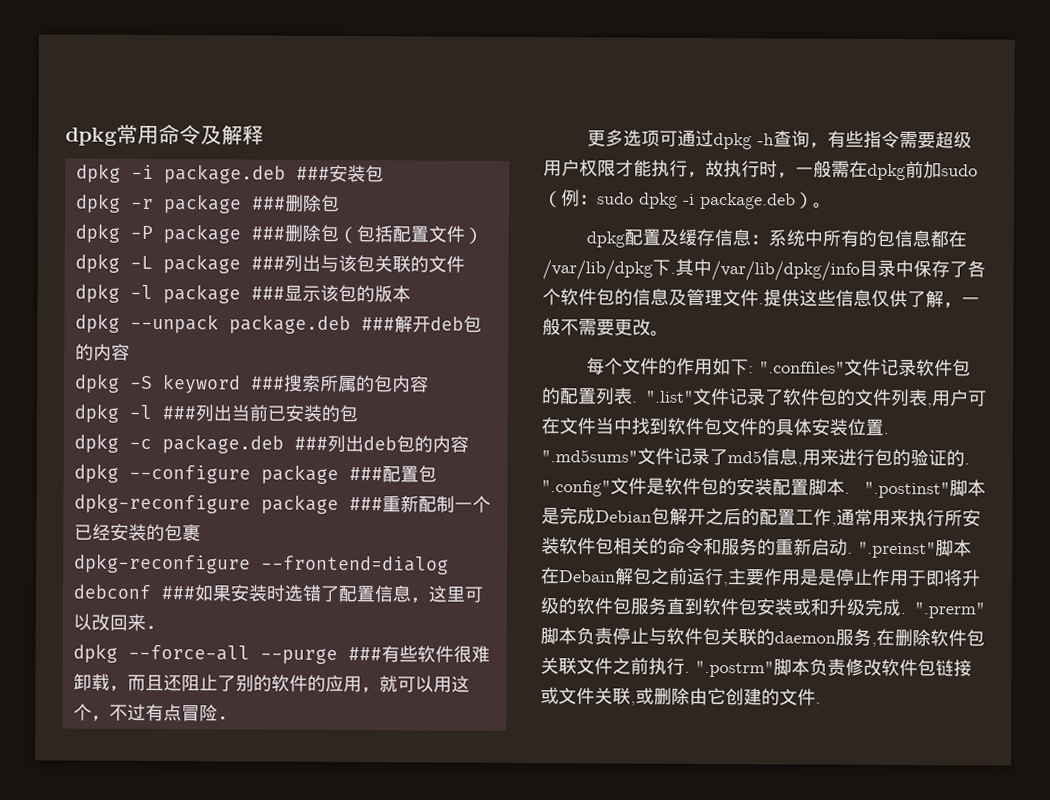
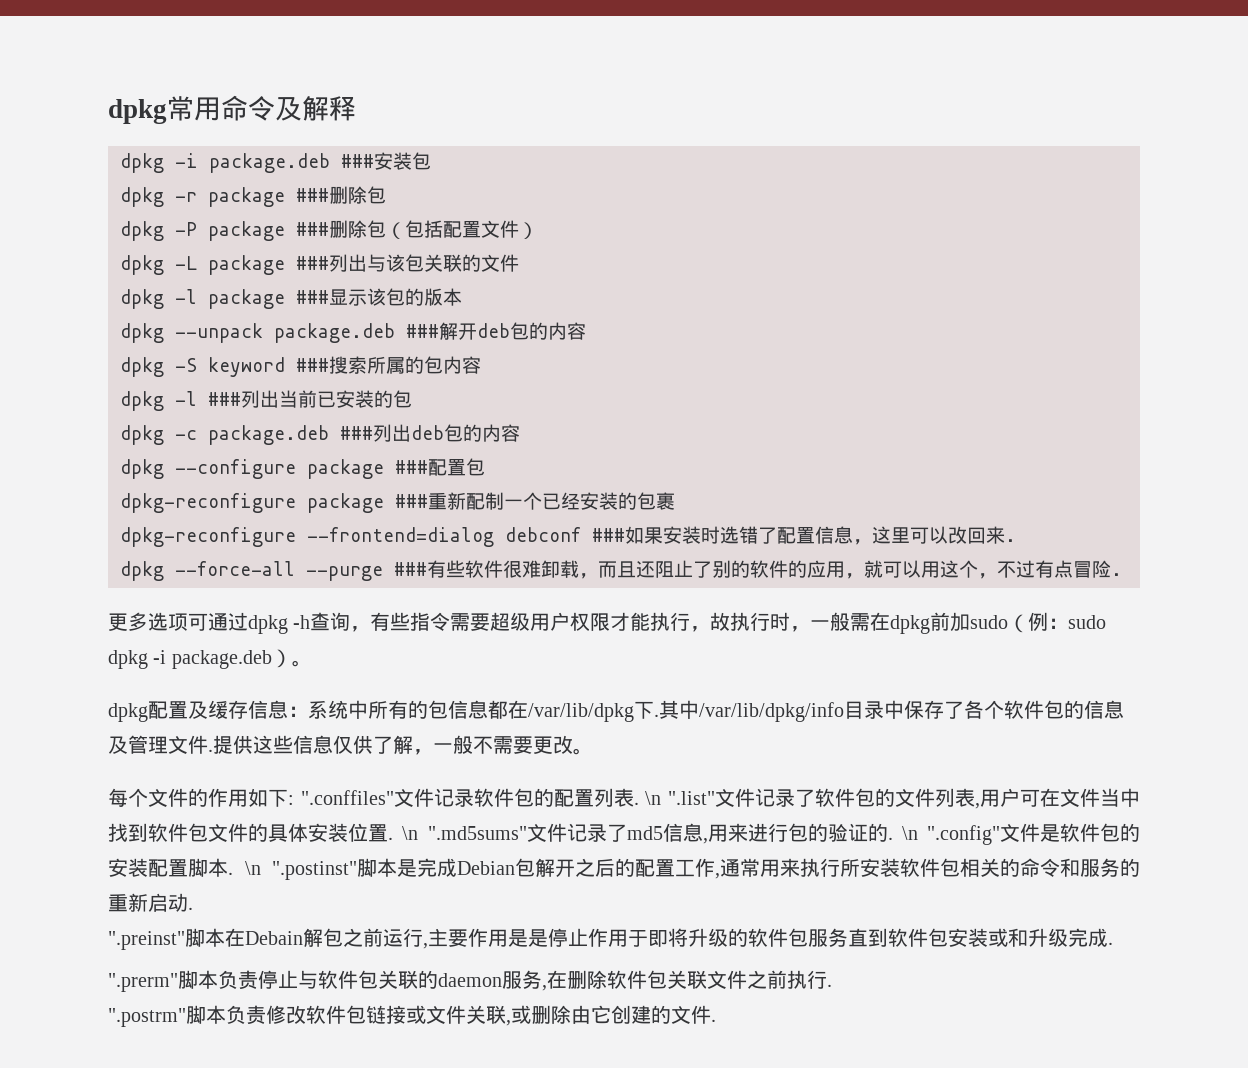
- ".list"文件记录了软件包的文件列表,用户可在文件当中找到软件包文件的具体安装位置.
+ \n ".list"文件记录了软件包的文件列表,用户可在文件当中找到软件包文件的具体安装位置.
- ".md5sums"文件记录了md5信息,用来进行包的验证的.
+ \n ".md5sums"文件记录了md5信息,用来进行包的验证的.
- ".config"文件是软件包的安装配置脚本.
+ \n ".config"文件是软件包的安装配置脚本.
- ".postinst"脚本是完成Debian包解开之后的配置工作,通常用来执行所安装软件包相关的命令和服务的重新启动. ".preinst"脚本在Debain解包之前运行,主要作用是是停止作用于即将升级的软件包服务直到软件包安装或和升级完成. ".prerm"脚本负责停止与软件包关联的daemon服务,在删除软件包关联文件之前执行. ".postrm"脚本负责修改软件包链接或文件关联,或删除由它创建的文件.
+ \n ".postinst"脚本是完成Debian包解开之后的配置工作,通常用来执行所安装软件包相关的命令和服务的重新启动.
+ ".preinst"脚本在Debain解包之前运行,主要作用是是停止作用于即将升级的软件包服务直到软件包安装或和升级完成.
+ ".prerm"脚本负责停止与软件包关联的daemon服务,在删除软件包关联文件之前执行.
+ ".postrm"脚本负责修改软件包链接或文件关联,或删除由它创建的文件.

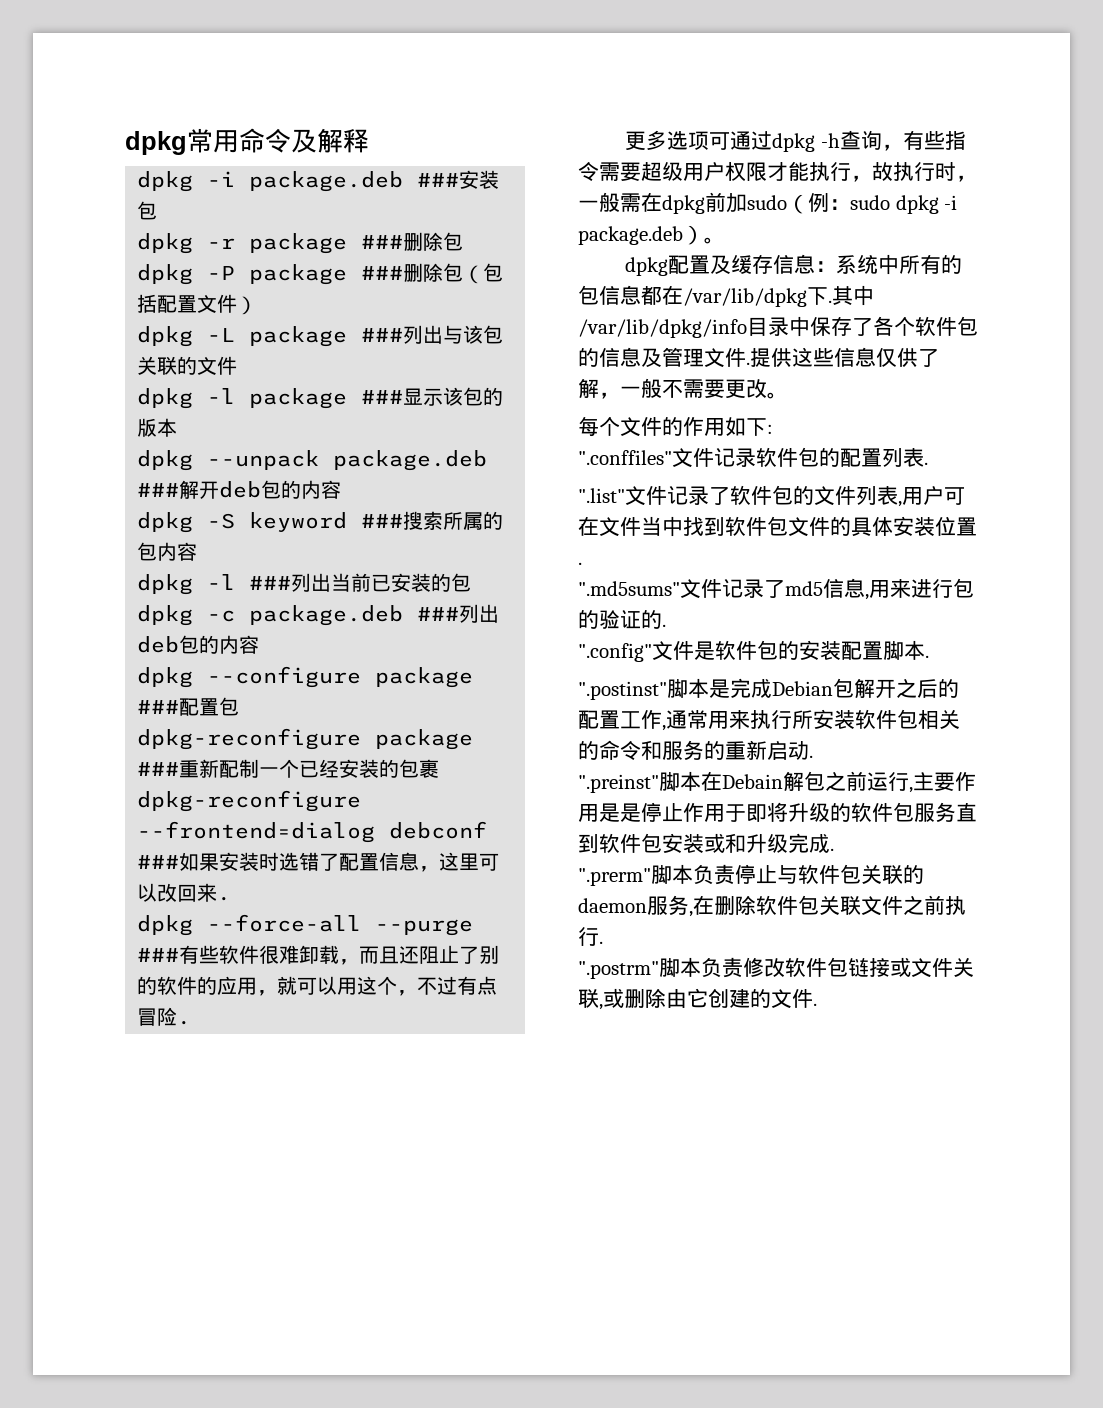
- 每个文件的作用如下: ".conffiles"文件记录软件包的配置列表. \n ".list"文件记录了软件包的文件列表,用户可在文件当中找到软件包文件的具体安装位置. \n ".md5sums"文件记录了md5信息,用来进行包的验证的. \n ".config"文件是软件包的安装配置脚本. \n ".postinst"脚本是完成Debian包解开之后的配置工作,通常用来执行所安装软件包相关的命令和服务的重新启动.
+ 每个文件的作用如下:
+ ".conffiles"文件记录软件包的配置列表.
+ ".list"文件记录了软件包的文件列表,用户可在文件当中找到软件包文件的具体安装位置.
+ ".md5sums"文件记录了md5信息,用来进行包的验证的.
+ ".config"文件是软件包的安装配置脚本.
+ ".postinst"脚本是完成Debian包解开之后的配置工作,通常用来执行所安装软件包相关的命令和服务的重新启动.

